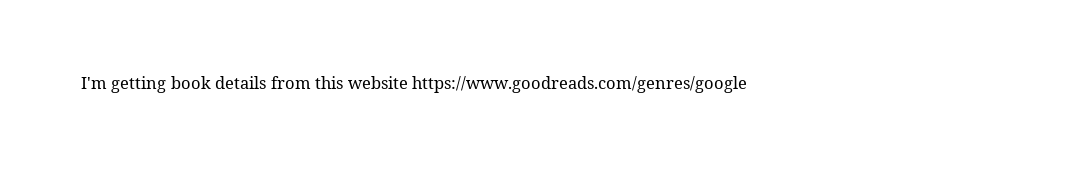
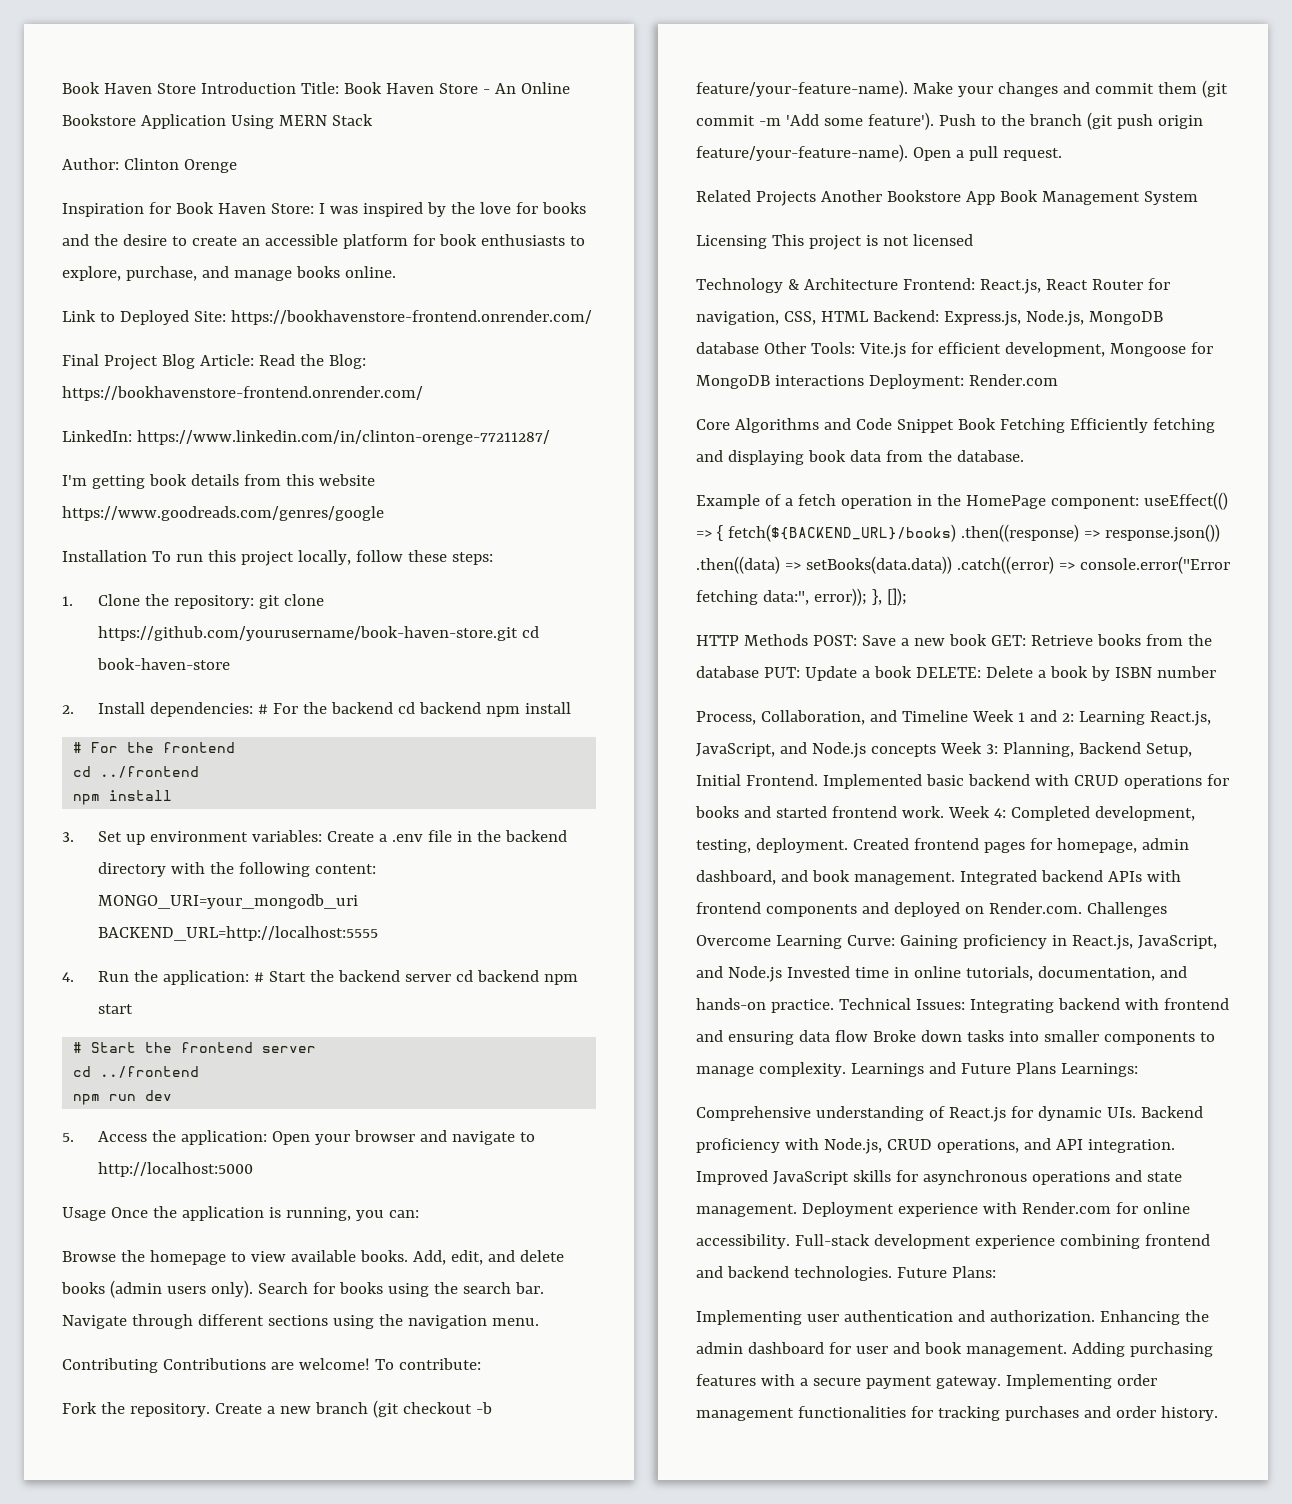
+ Book Haven Store Introduction Title: Book Haven Store - An Online Bookstore Application Using MERN Stack
+ Author: Clinton Orenge
+ Inspiration for Book Haven Store: I was inspired by the love for books and the desire to create an accessible platform for book enthusiasts to explore, purchase, and manage books online.
+ Link to Deployed Site: https://bookhavenstore-frontend.onrender.com/
+ Final Project Blog Article: Read the Blog: https://bookhavenstore-frontend.onrender.com/
+ LinkedIn: https://www.linkedin.com/in/clinton-orenge-77211287/
+ Installation To run this project locally, follow these steps:
+ 1. Clone the repository: git clone https://github.com/yourusername/book-haven-store.git cd book-haven-store
+ 2. Install dependencies: # For the backend cd backend npm install
+ # For the frontend
+ cd ../frontend
+ npm install
+ 3. Set up environment variables: Create a .env file in the backend directory with the following content: MONGO_URI=your_mongodb_uri BACKEND_URL=http://localhost:5555
+ 4. Run the application: # Start the backend server cd backend npm start
+ # Start the frontend server
+ cd ../frontend
+ npm run dev
+ 5. Access the application: Open your browser and navigate to http://localhost:5000
+ Usage Once the application is running, you can:
+ Browse the homepage to view available books. Add, edit, and delete books (admin users only). Search for books using the search bar. Navigate through different sections using the navigation menu.
+ Contributing Contributions are welcome! To contribute:
+ Fork the repository. Create a new branch (git checkout -b feature/your-feature-name). Make your changes and commit them (git commit -m 'Add some feature'). Push to the branch (git push origin feature/your-feature-name). Open a pull request.
+ Related Projects Another Bookstore App Book Management System
+ Licensing This project is not licensed
+ Technology & Architecture Frontend: React.js, React Router for navigation, CSS, HTML Backend: Express.js, Node.js, MongoDB database Other Tools: Vite.js for efficient development, Mongoose for MongoDB interactions Deployment: Render.com
+ Core Algorithms and Code Snippet Book Fetching Efficiently fetching and displaying book data from the database.
+ Example of a fetch operation in the HomePage component: useEffect(() => { fetch(${BACKEND_URL}/books) .then((response) => response.json()) .then((data) => setBooks(data.data)) .catch((error) => console.error("Error fetching data:", error)); }, []);
+ HTTP Methods POST: Save a new book GET: Retrieve books from the database PUT: Update a book DELETE: Delete a book by ISBN number
+ Process, Collaboration, and Timeline Week 1 and 2: Learning React.js, JavaScript, and Node.js concepts Week 3: Planning, Backend Setup, Initial Frontend. Implemented basic backend with CRUD operations for books and started frontend work. Week 4: Completed development, testing, deployment. Created frontend pages for homepage, admin dashboard, and book management. Integrated backend APIs with frontend components and deployed on Render.com. Challenges Overcome Learning Curve: Gaining proficiency in React.js, JavaScript, and Node.js Invested time in online tutorials, documentation, and hands-on practice. Technical Issues: Integrating backend with frontend and ensuring data flow Broke down tasks into smaller components to manage complexity. Learnings and Future Plans Learnings:
+ Comprehensive understanding of React.js for dynamic UIs. Backend proficiency with Node.js, CRUD operations, and API integration. Improved JavaScript skills for asynchronous operations and state management. Deployment experience with Render.com for online accessibility. Full-stack development experience combining frontend and backend technologies. Future Plans:
+ Implementing user authentication and authorization. Enhancing the admin dashboard for user and book management. Adding purchasing features with a secure payment gateway. Implementing order management functionalities for tracking purchases and order history.

